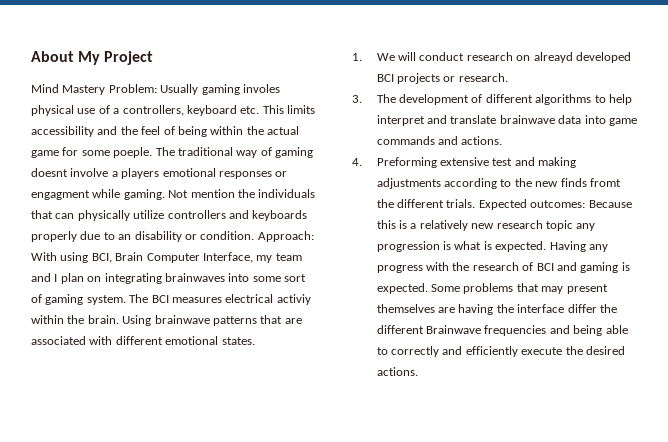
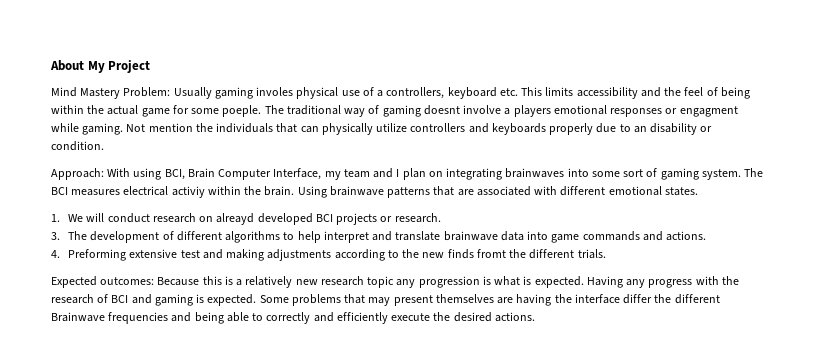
- Not mention the individuals that can physically utilize controllers and keyboards properly due to an disability or condition. Approach: With using BCI, Brain Computer Interface, my team and I plan on integrating brainwaves into some sort of gaming system.
+ Not mention the individuals that can physically utilize controllers and keyboards properly due to an disability or condition.
+ Approach: With using BCI, Brain Computer Interface, my team and I plan on integrating brainwaves into some sort of gaming system.
- 4. Preforming extensive test and making adjustments according to the new finds fromt the different trials. Expected outcomes: Because this is a relatively new research topic any progression is what is expected.
+ 4. Preforming extensive test and making adjustments according to the new finds fromt the different trials.
+ Expected outcomes: Because this is a relatively new research topic any progression is what is expected.

